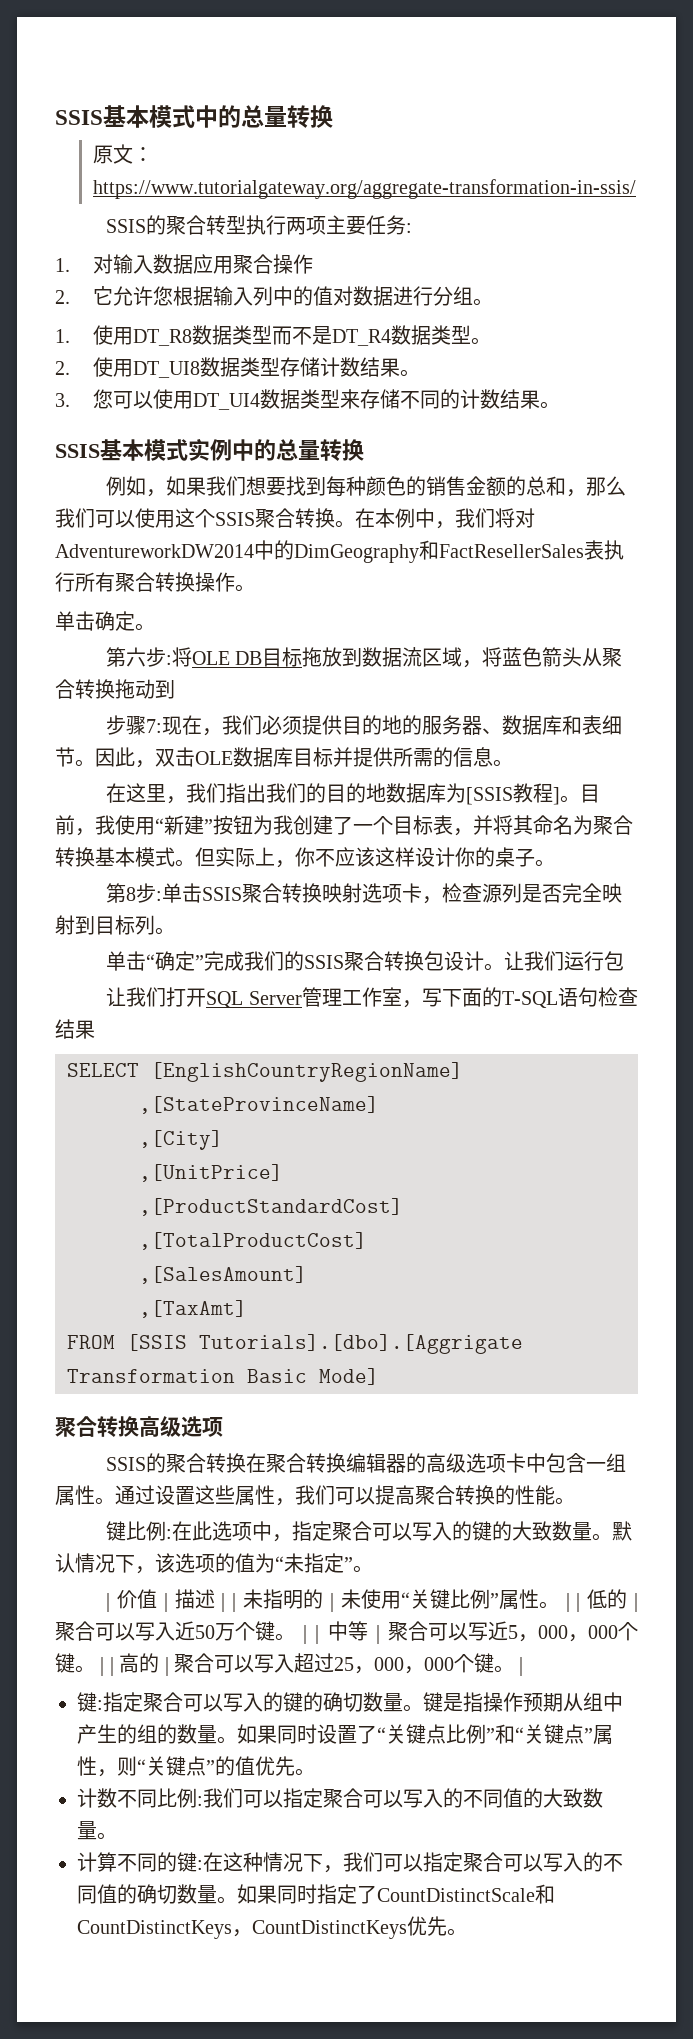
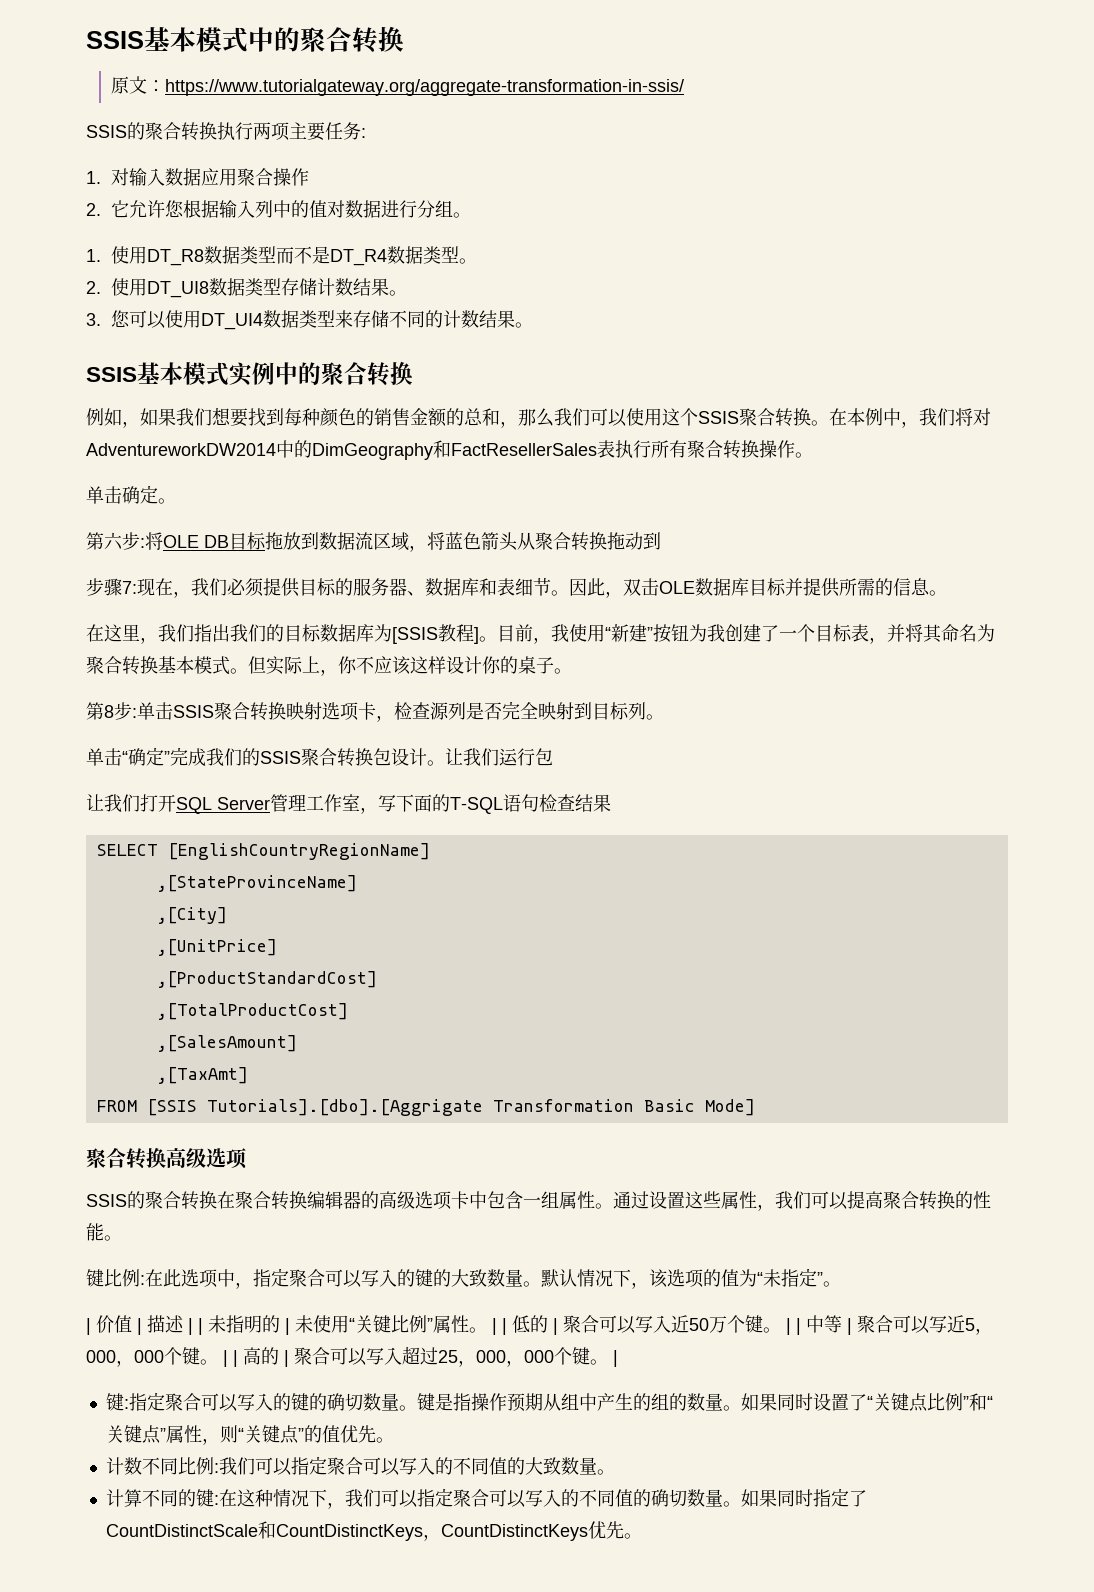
- SSIS基本模式中的总量转换
+ SSIS基本模式中的聚合转换
- SSIS的聚合转型执行两项主要任务:
+ SSIS的聚合转换执行两项主要任务:
- SSIS基本模式实例中的总量转换
+ SSIS基本模式实例中的聚合转换
- 步骤7:现在，我们必须提供目的地的服务器、数据库和表细节。
+ 步骤7:现在，我们必须提供目标的服务器、数据库和表细节。
- 在这里，我们指出我们的目的地数据库为[SSIS教程]。
+ 在这里，我们指出我们的目标数据库为[SSIS教程]。

